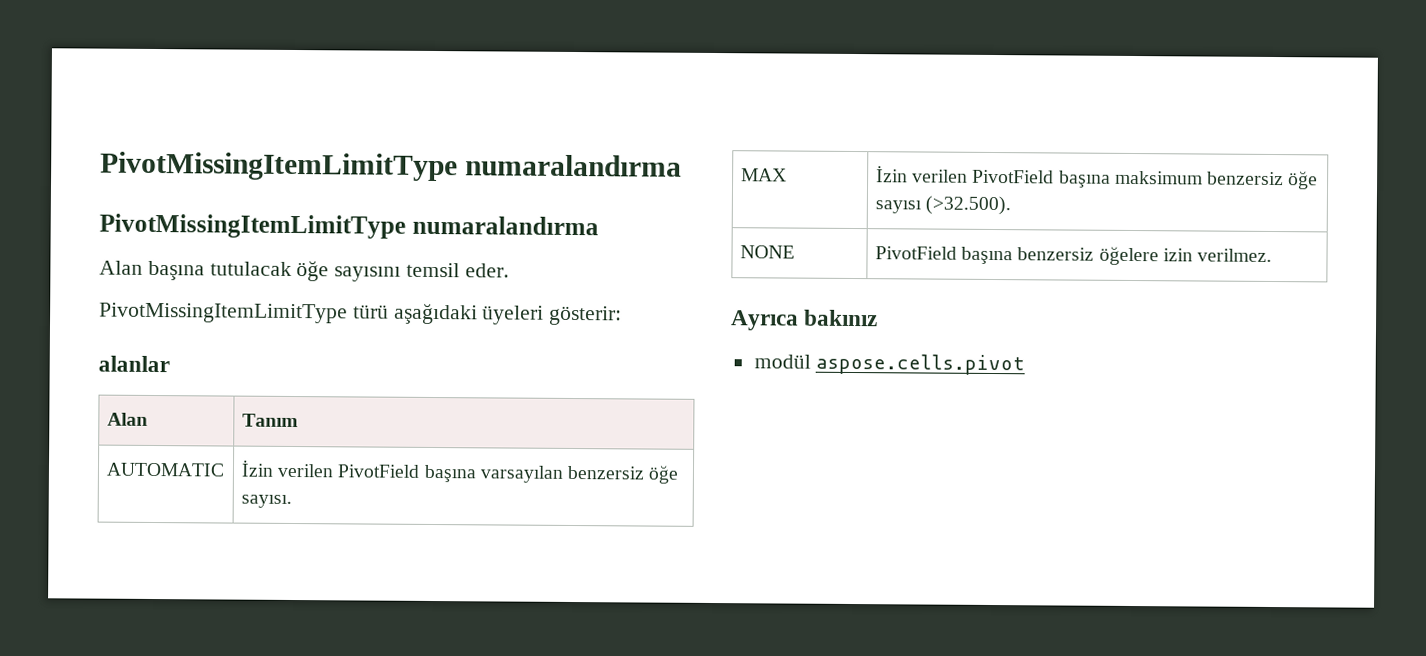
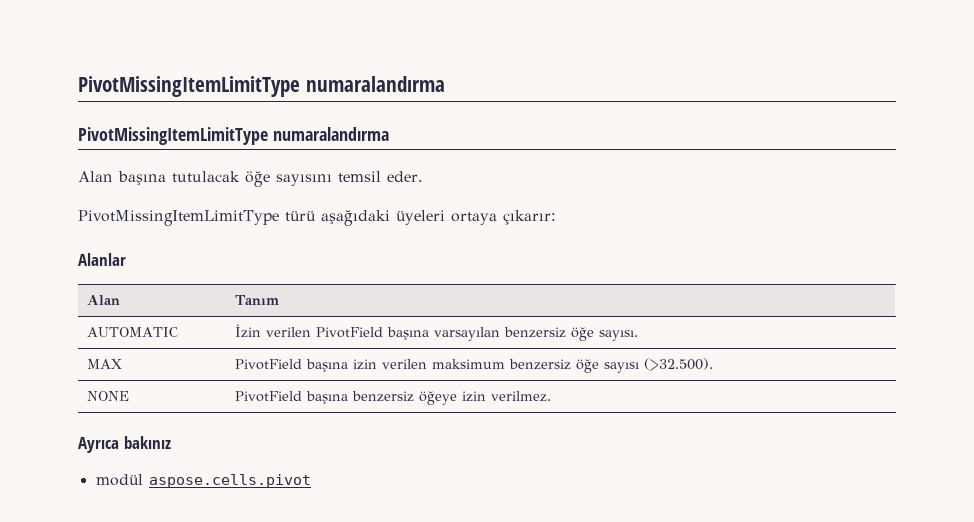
- PivotMissingItemLimitType türü aşağıdaki üyeleri gösterir:
- alanlar
+ PivotMissingItemLimitType türü aşağıdaki üyeleri ortaya çıkarır:
+ Alanlar
- MAX | İzin verilen PivotField başına maksimum benzersiz öğe sayısı (>32.500).
+ MAX | PivotField başına izin verilen maksimum benzersiz öğe sayısı (>32.500).
- NONE | PivotField başına benzersiz öğelere izin verilmez.
+ NONE | PivotField başına benzersiz öğeye izin verilmez.

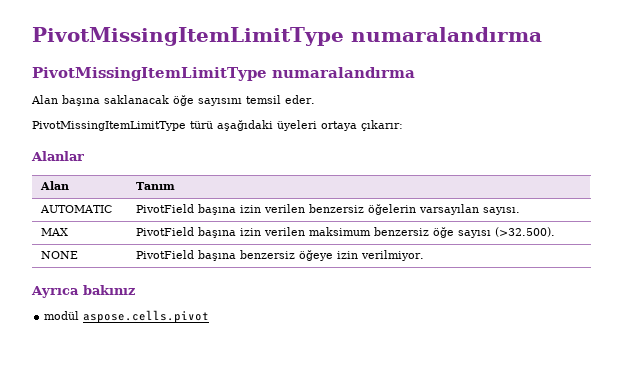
- Alan başına tutulacak öğe sayısını temsil eder.
+ Alan başına saklanacak öğe sayısını temsil eder.
- AUTOMATIC | İzin verilen PivotField başına varsayılan benzersiz öğe sayısı.
+ AUTOMATIC | PivotField başına izin verilen benzersiz öğelerin varsayılan sayısı.
- NONE | PivotField başına benzersiz öğeye izin verilmez.
+ NONE | PivotField başına benzersiz öğeye izin verilmiyor.

